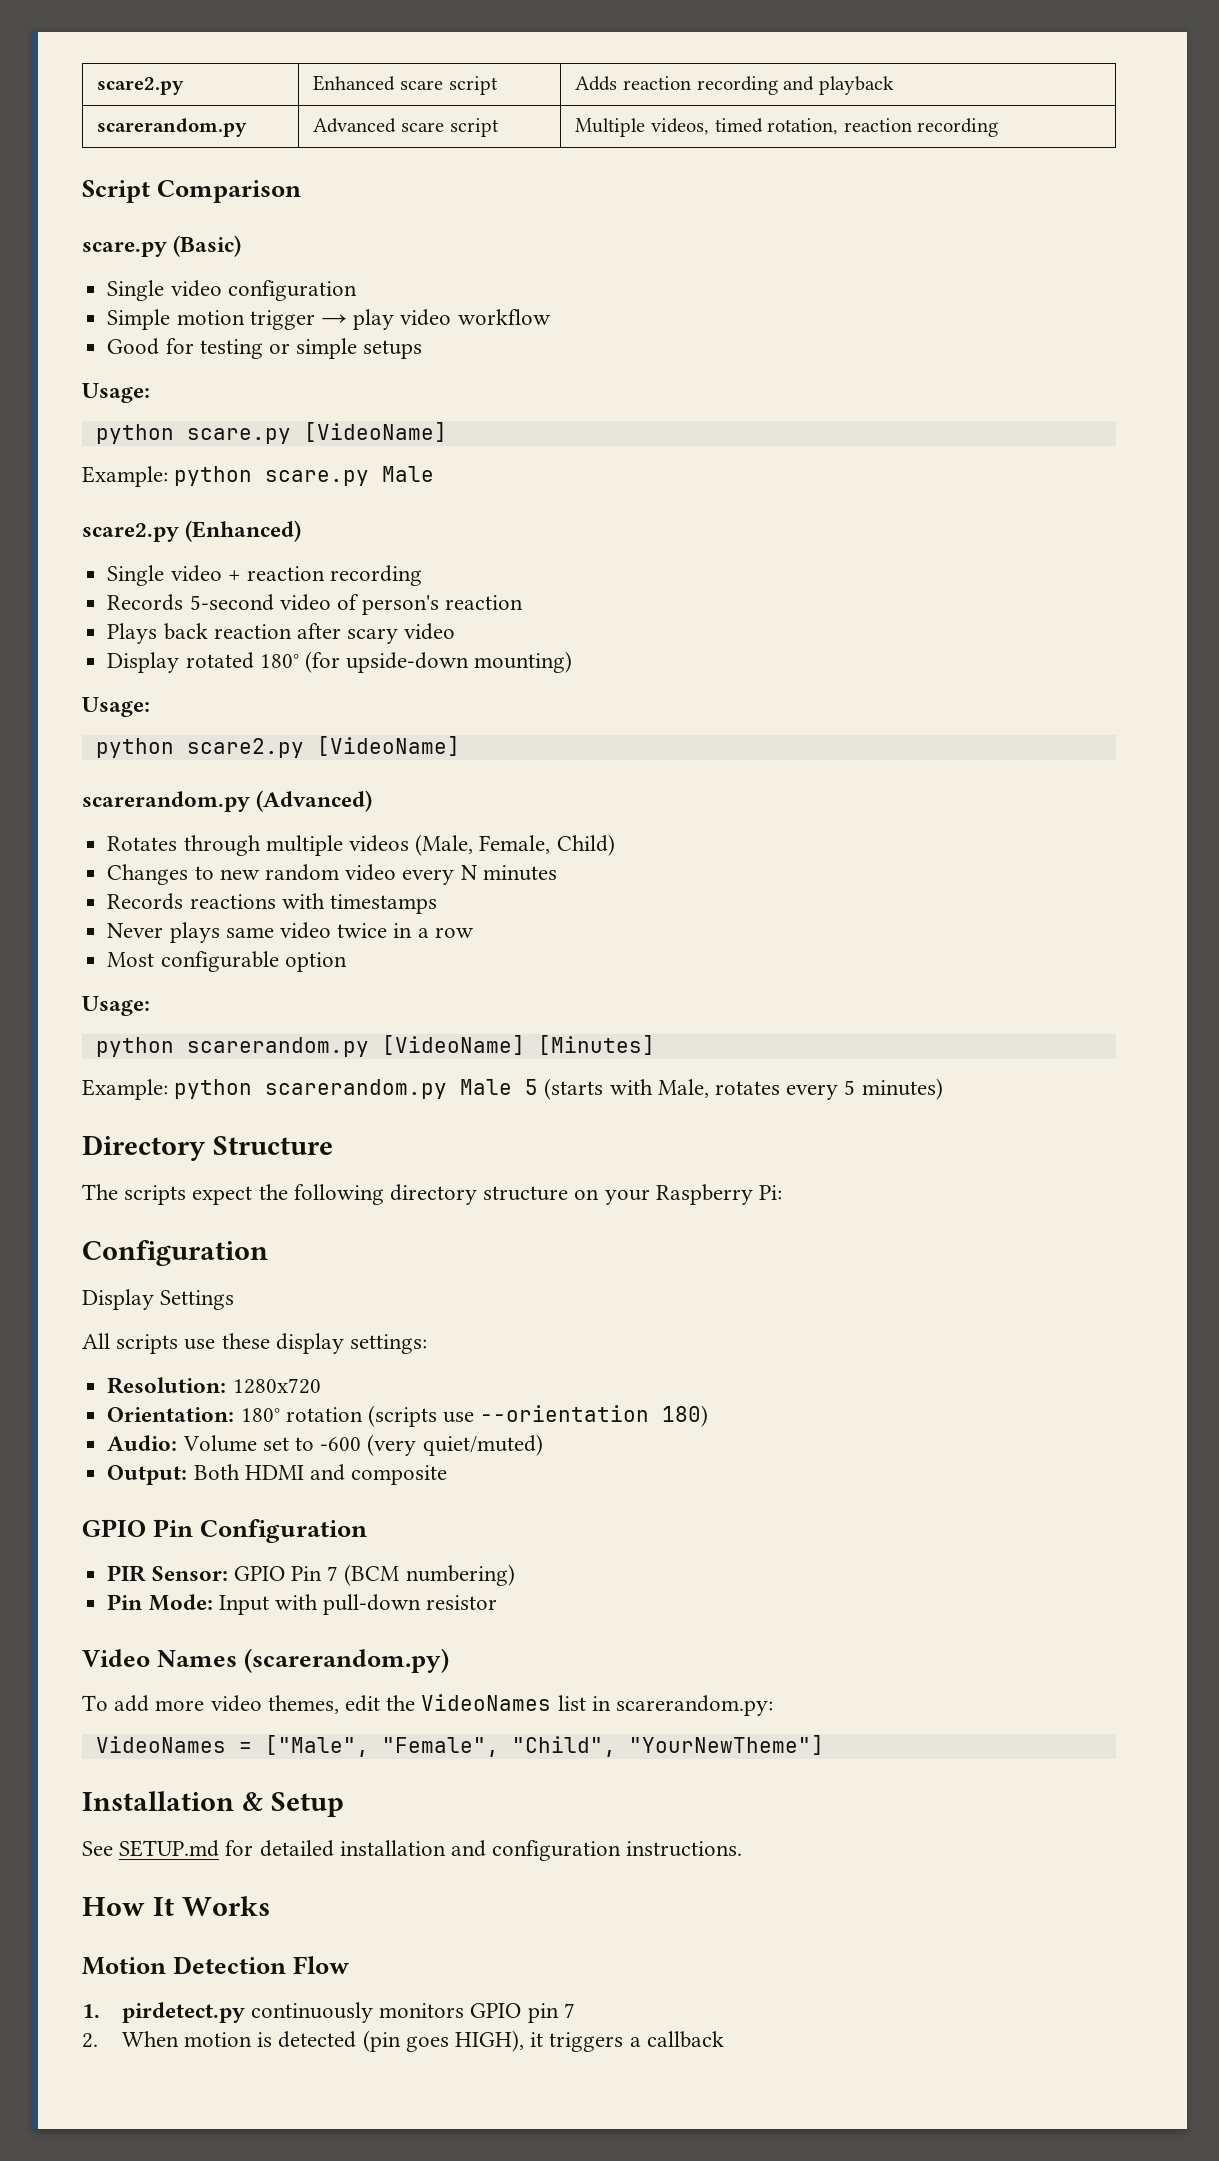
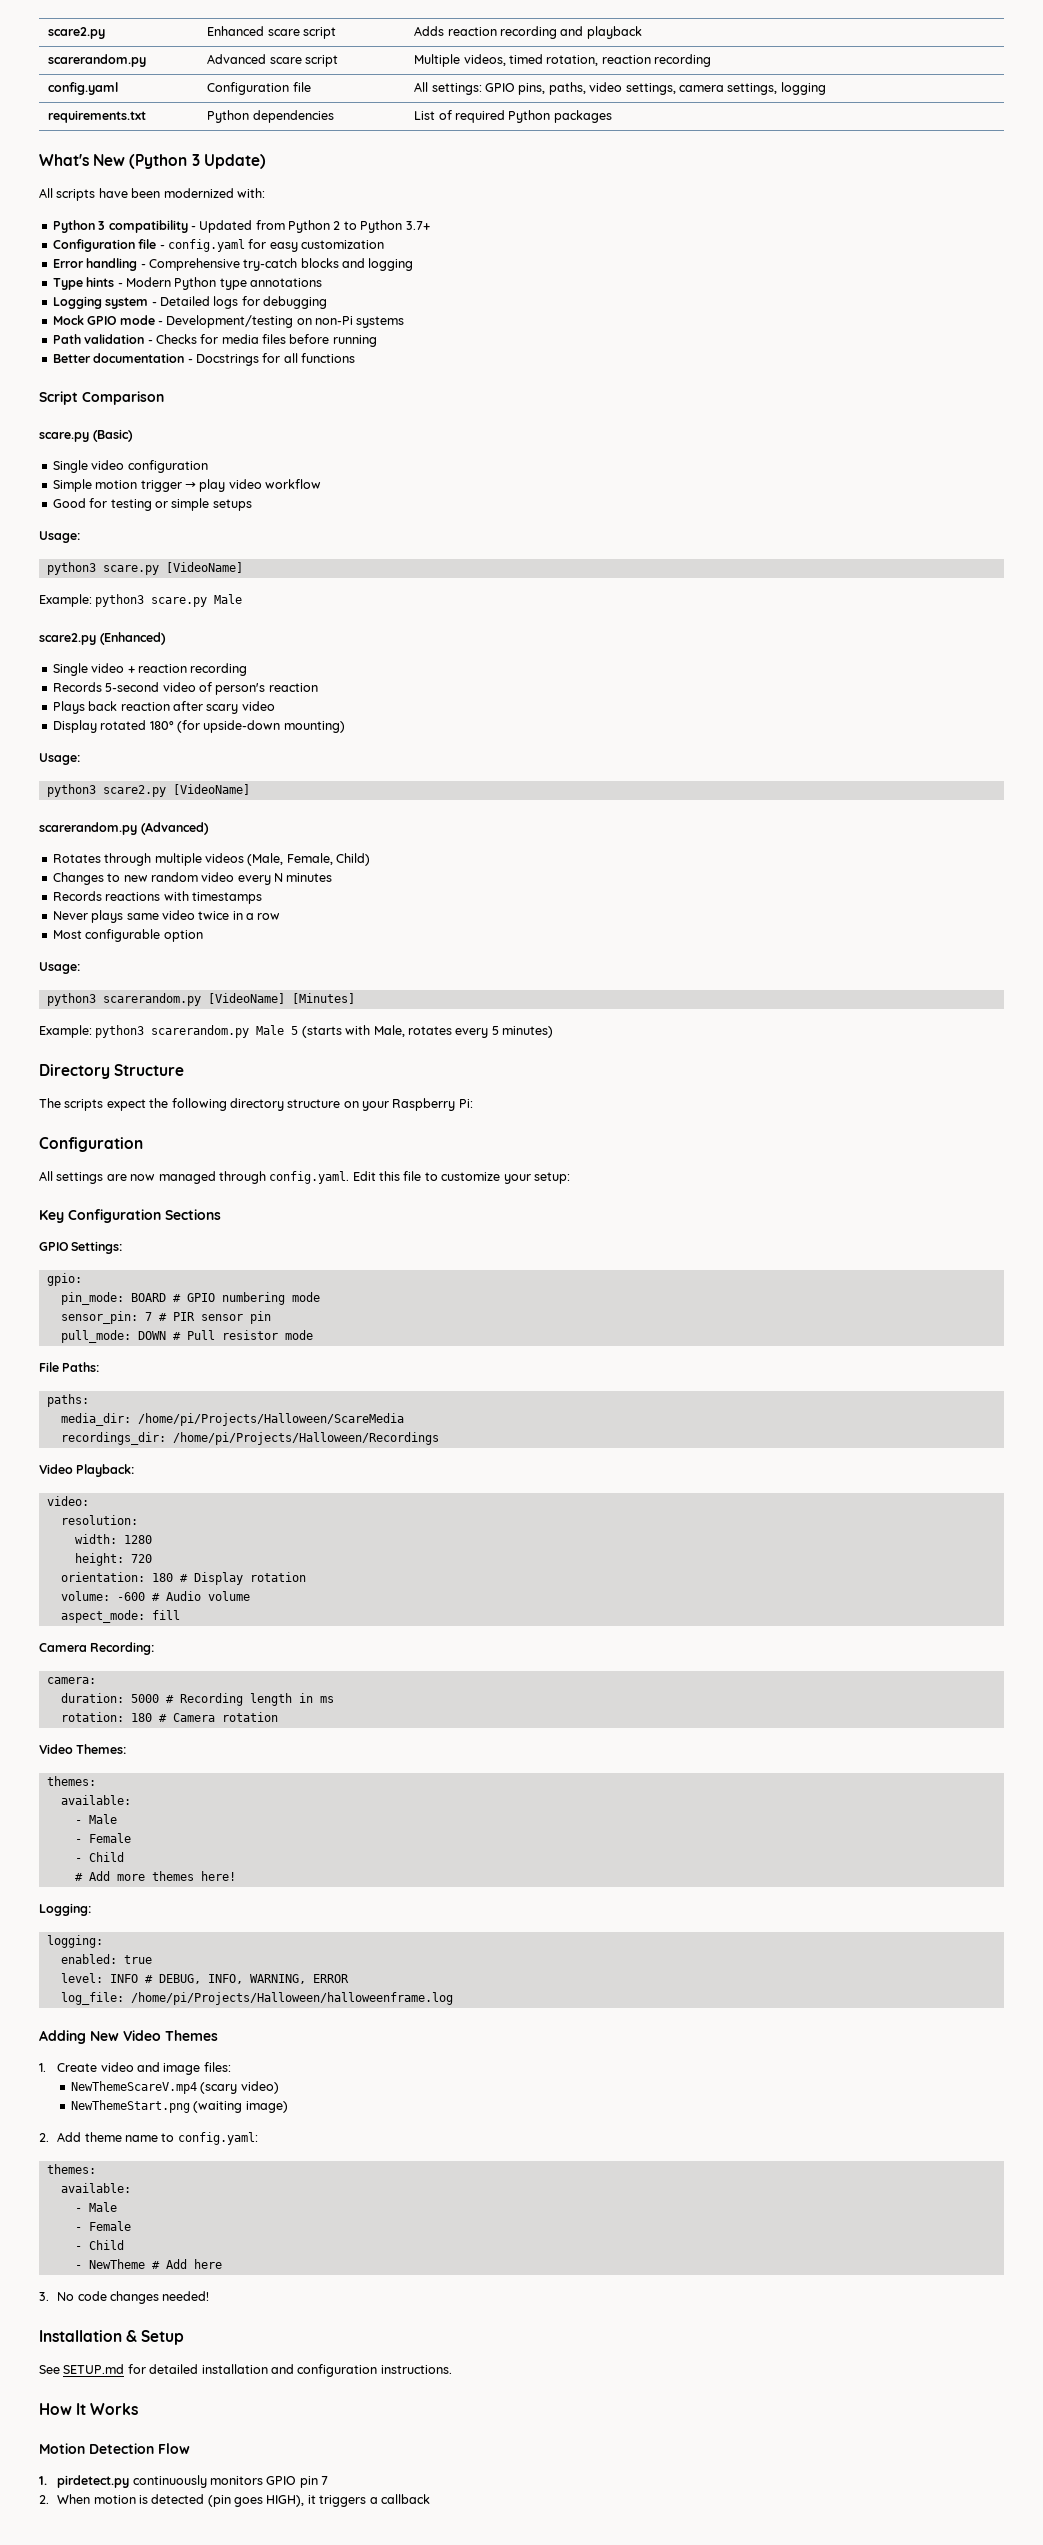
+ config.yaml | Configuration file | All settings: GPIO pins, paths, video settings, camera settings, logging
+ requirements.txt | Python dependencies | List of required Python packages
+ What's New (Python 3 Update)
+ All scripts have been modernized with:
+ Python 3 compatibility - Updated from Python 2 to Python 3.7+
+ Configuration file - config.yaml for easy customization
+ Error handling - Comprehensive try-catch blocks and logging
+ Type hints - Modern Python type annotations
+ Logging system - Detailed logs for debugging
+ Mock GPIO mode - Development/testing on non-Pi systems
+ Path validation - Checks for media files before running
+ Better documentation - Docstrings for all functions
- python scare.py [VideoName]
+ python3 scare.py [VideoName]
- Example: python scare.py Male
+ Example: python3 scare.py Male
- python scare2.py [VideoName]
+ python3 scare2.py [VideoName]
- python scarerandom.py [VideoName] [Minutes]
+ python3 scarerandom.py [VideoName] [Minutes]
- Example: python scarerandom.py Male 5 (starts with Male, rotates every 5 minutes)
+ Example: python3 scarerandom.py Male 5 (starts with Male, rotates every 5 minutes)
- Display Settings
- All scripts use these display settings:
- Resolution: 1280x720
- Orientation: 180° rotation (scripts use --orientation 180)
- Audio: Volume set to -600 (very quiet/muted)
- Output: Both HDMI and composite
- GPIO Pin Configuration
- PIR Sensor: GPIO Pin 7 (BCM numbering)
- Pin Mode: Input with pull-down resistor
- Video Names (scarerandom.py)
- To add more video themes, edit the VideoNames list in scarerandom.py:
- VideoNames = ["Male", "Female", "Child", "YourNewTheme"]
+ All settings are now managed through config.yaml. Edit this file to customize your setup:
+ Key Configuration Sections
+ GPIO Settings:
+ gpio:
+ pin_mode: BOARD # GPIO numbering mode
+ sensor_pin: 7 # PIR sensor pin
+ pull_mode: DOWN # Pull resistor mode
+ File Paths:
+ paths:
+ media_dir: /home/pi/Projects/Halloween/ScareMedia
+ recordings_dir: /home/pi/Projects/Halloween/Recordings
+ Video Playback:
+ video:
+ resolution:
+ width: 1280
+ height: 720
+ orientation: 180 # Display rotation
+ volume: -600 # Audio volume
+ aspect_mode: fill
+ Camera Recording:
+ camera:
+ duration: 5000 # Recording length in ms
+ rotation: 180 # Camera rotation
+ Video Themes:
+ themes:
+ available:
+ - Male
+ - Female
+ - Child
+ # Add more themes here!
+ Logging:
+ logging:
+ enabled: true
+ level: INFO # DEBUG, INFO, WARNING, ERROR
+ log_file: /home/pi/Projects/Halloween/halloweenframe.log
+ Adding New Video Themes
+ 1. Create video and image files:
+ NewThemeScareV.mp4 (scary video)
+ NewThemeStart.png (waiting image)
+ 2. Add theme name to config.yaml:
+ themes:
+ available:
+ - Male
+ - Female
+ - Child
+ - NewTheme # Add here
+ 3. No code changes needed!

